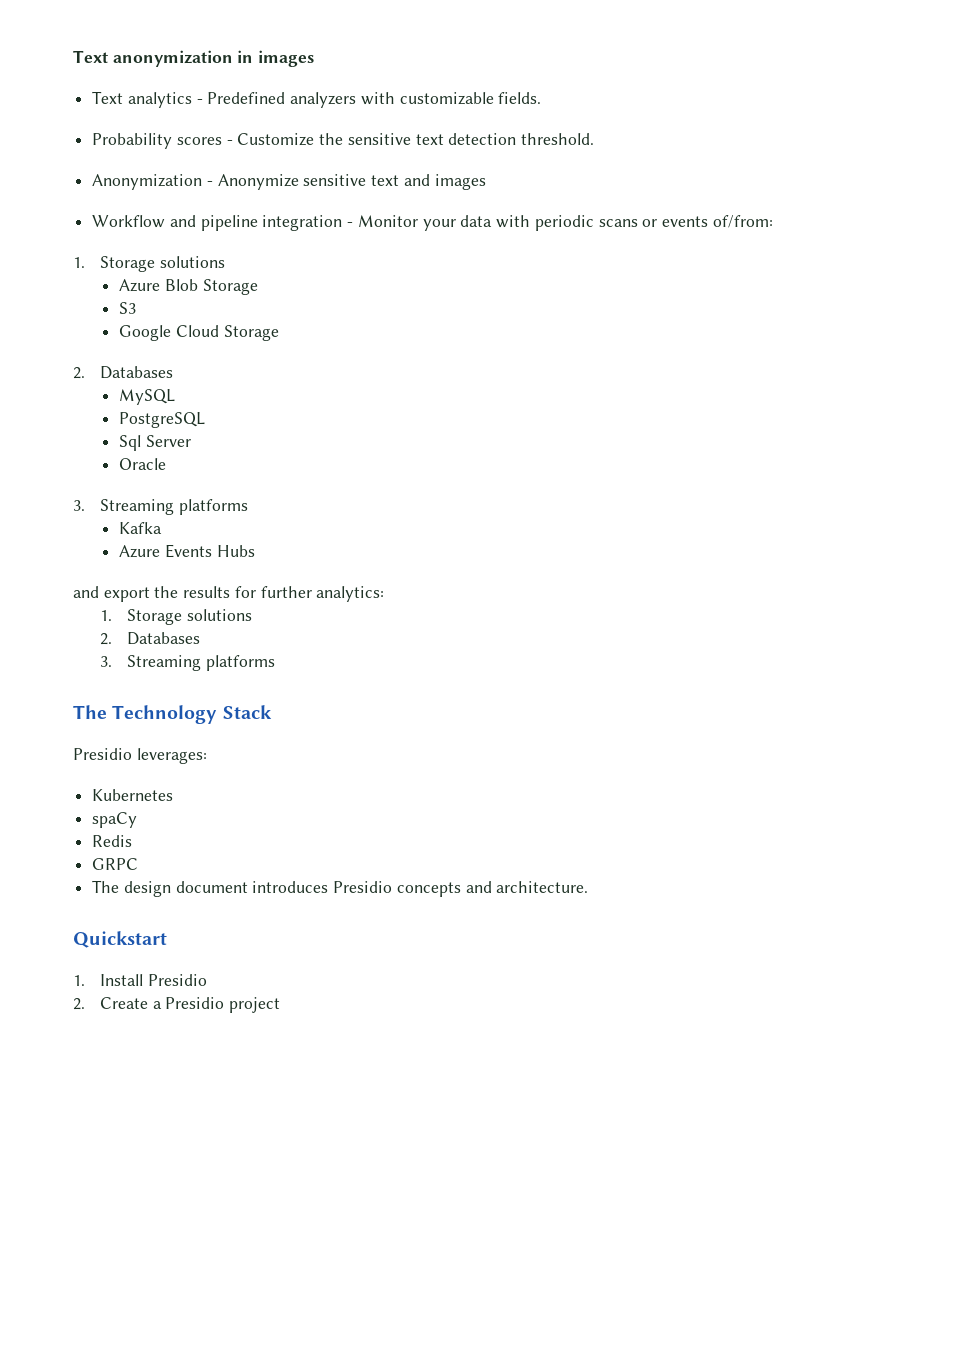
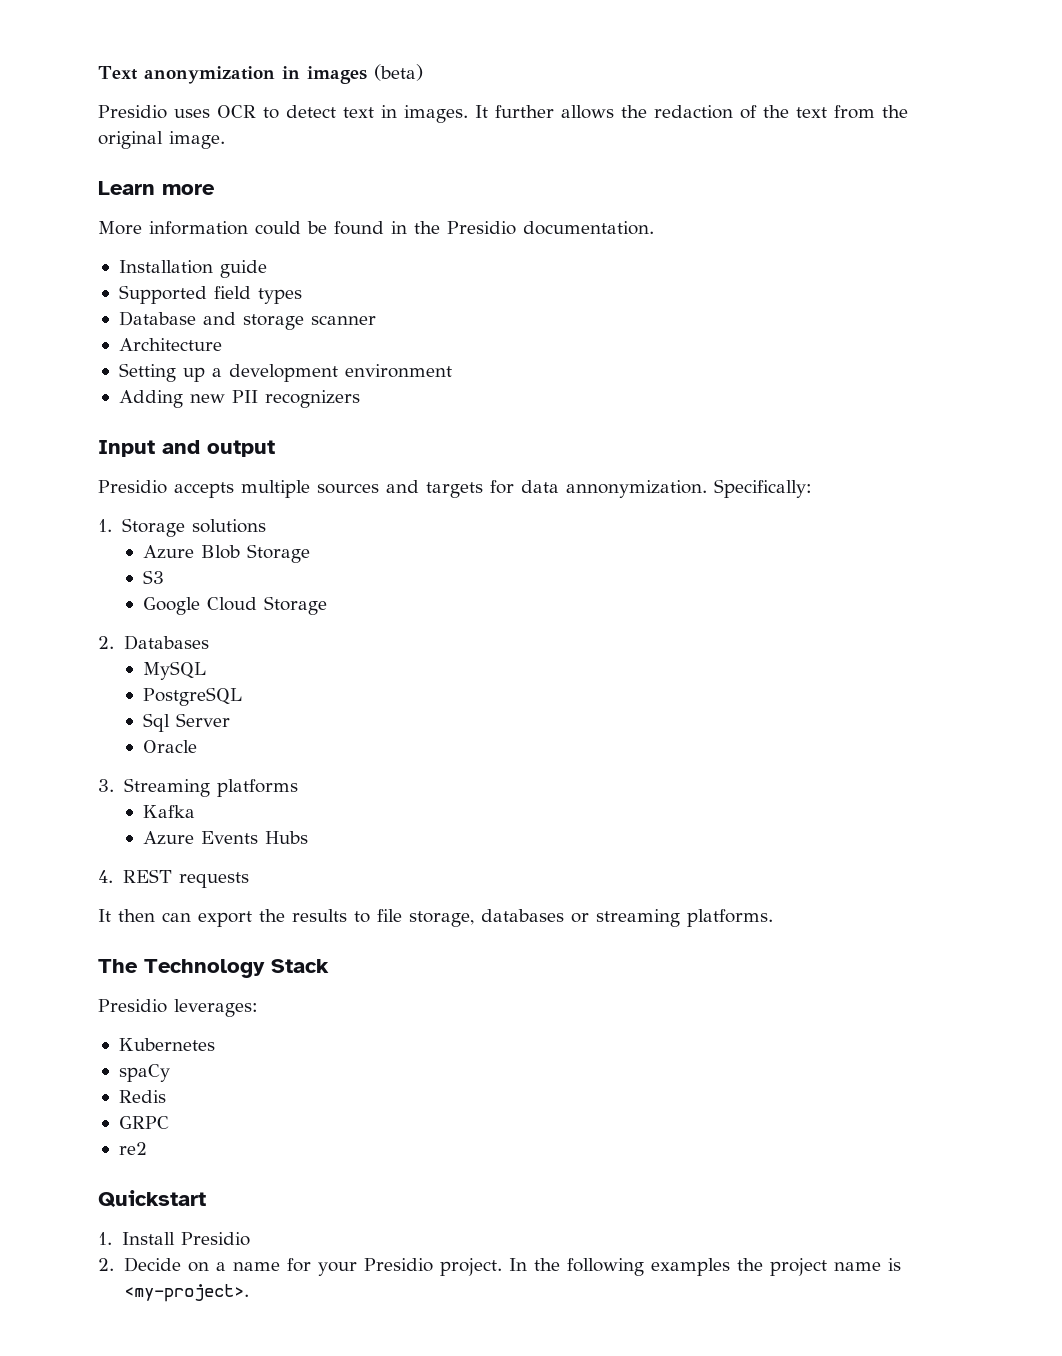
- Text anonymization in images
- Text analytics - Predefined analyzers with customizable fields.
- Probability scores - Customize the sensitive text detection threshold.
- Anonymization - Anonymize sensitive text and images
- Workflow and pipeline integration - Monitor your data with periodic scans or events of/from:
+ Text anonymization in images (beta)
+ Presidio uses OCR to detect text in images. It further allows the redaction of the text from the original image.
+ Learn more
+ More information could be found in the Presidio documentation.
+ Installation guide
+ Supported field types
+ Database and storage scanner
+ Architecture
+ Setting up a development environment
+ Adding new PII recognizers
+ Input and output
+ Presidio accepts multiple sources and targets for data annonymization. Specifically:
- and export the results for further analytics:
- 1. Storage solutions
- 2. Databases
- 3. Streaming platforms
+ 4. REST requests
+ It then can export the results to file storage, databases or streaming platforms.
- The design document introduces Presidio concepts and architecture.
+ re2
- 2. Create a Presidio project
+ 2. Decide on a name for your Presidio project. In the following examples the project name is <my-project>.

